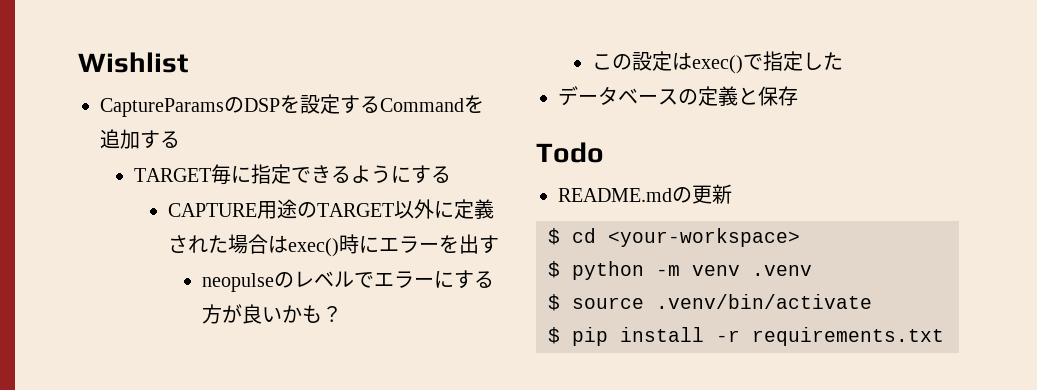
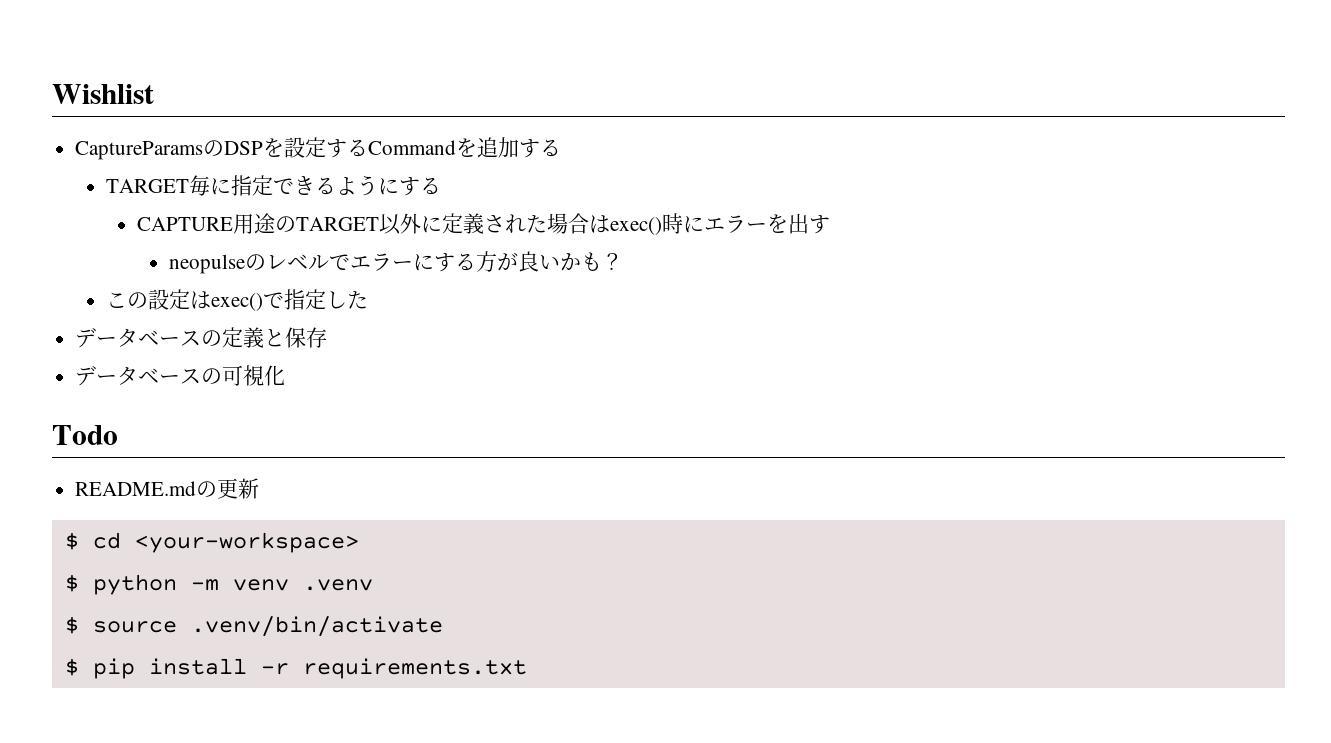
+ データベースの可視化

